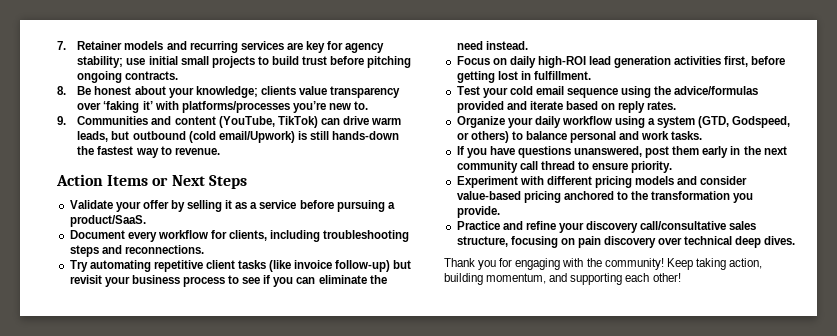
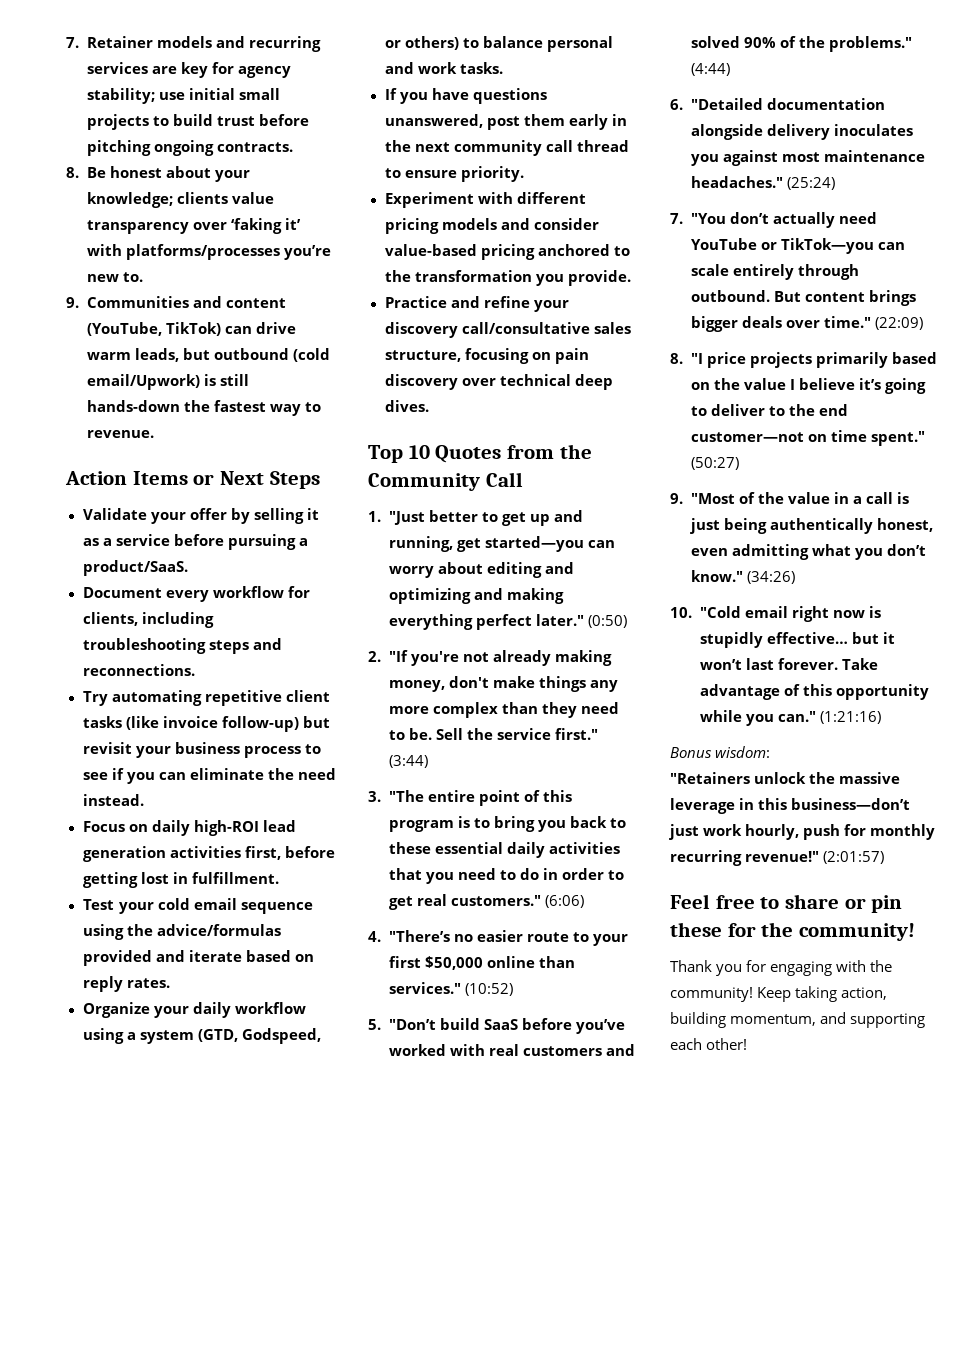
+ Top 10 Quotes from the Community Call
+ 1. "Just better to get up and running, get started—you can worry about editing and optimizing and making everything perfect later." (0:50)
+ 2. "If you're not already making money, don't make things any more complex than they need to be. Sell the service first." (3:44)
+ 3. "The entire point of this program is to bring you back to these essential daily activities that you need to do in order to get real customers." (6:06)
+ 4. "There’s no easier route to your first $50,000 online than services." (10:52)
+ 5. "Don’t build SaaS before you’ve worked with real customers and solved 90% of the problems." (4:44)
+ 6. "Detailed documentation alongside delivery inoculates you against most maintenance headaches." (25:24)
+ 7. "You don’t actually need YouTube or TikTok—you can scale entirely through outbound. But content brings bigger deals over time." (22:09)
+ 8. "I price projects primarily based on the value I believe it’s going to deliver to the end customer—not on time spent." (50:27)
+ 9. "Most of the value in a call is just being authentically honest, even admitting what you don’t know." (34:26)
+ 10. "Cold email right now is stupidly effective… but it won’t last forever. Take advantage of this opportunity while you can." (1:21:16)
+ Bonus wisdom:
+ "Retainers unlock the massive leverage in this business—don’t just work hourly, push for monthly recurring revenue!" (2:01:57)
+ Feel free to share or pin these for the community!

